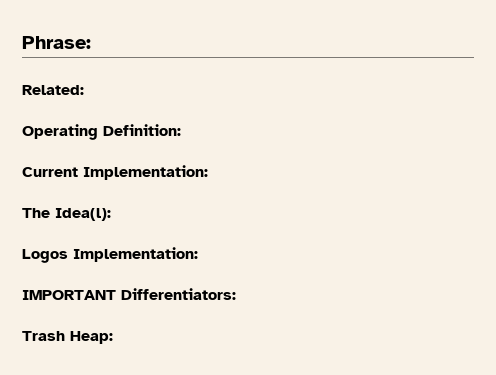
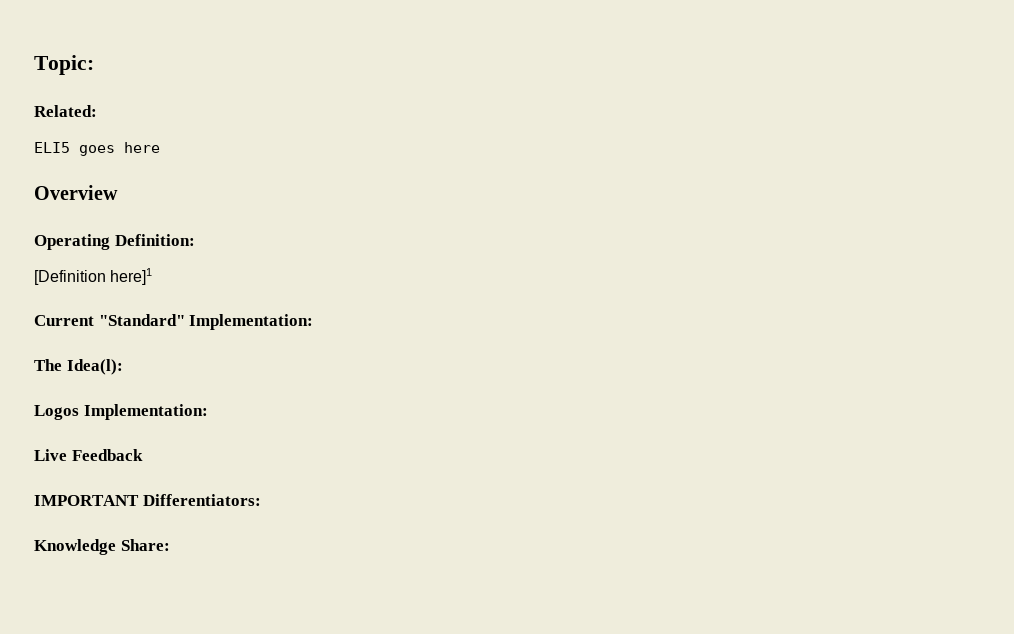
- Phrase:
+ Topic:
+ ELI5 goes here
+ Overview
+ [Definition here]1
- Current Implementation:
+ Current "Standard" Implementation:
+ Live Feedback
- Trash Heap:
+ Knowledge Share:

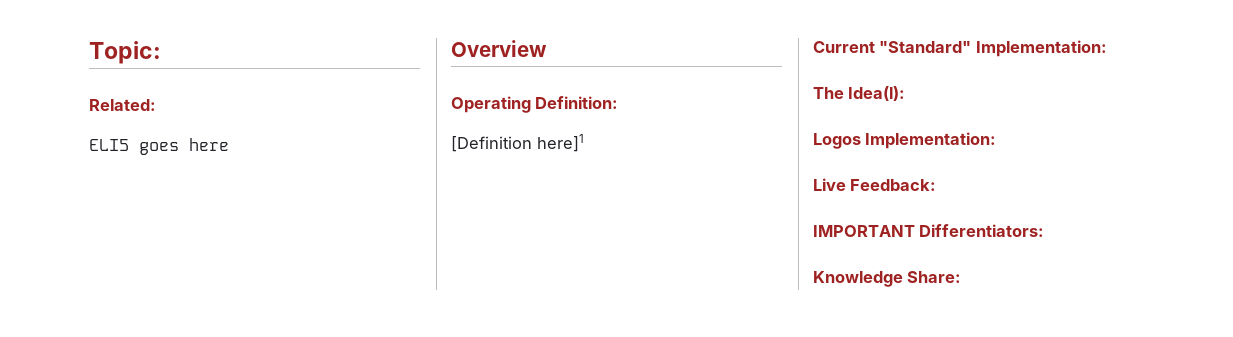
- Live Feedback
+ Live Feedback:

